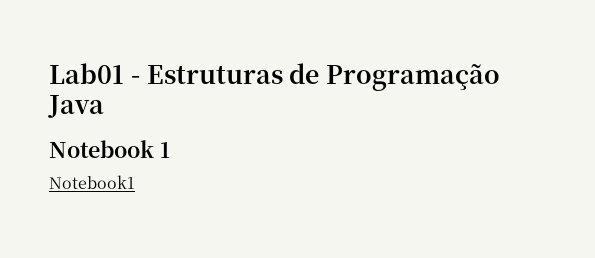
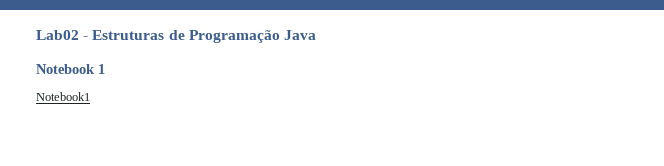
- Lab01 - Estruturas de Programação Java
+ Lab02 - Estruturas de Programação Java

